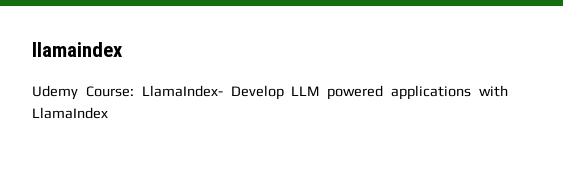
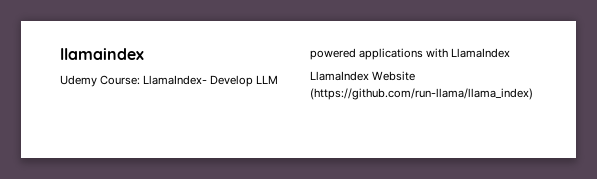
+ LlamaIndex Website (https://github.com/run-llama/llama_index)

